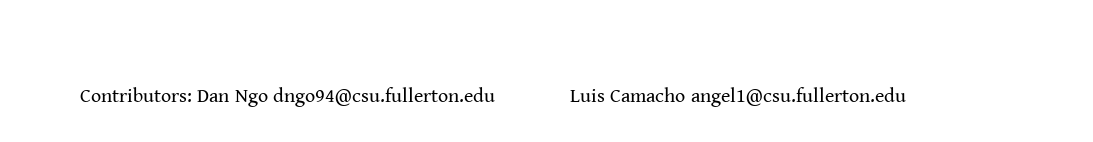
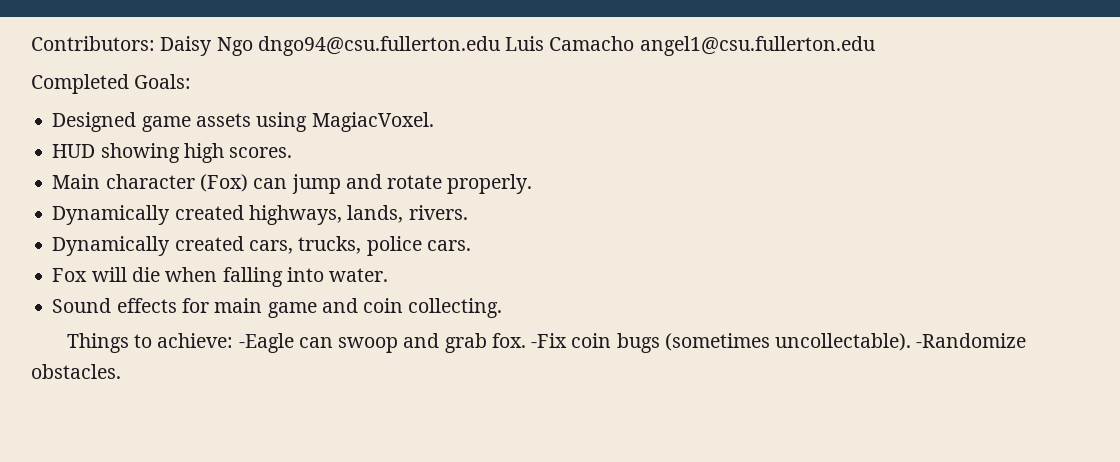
- Contributors: Dan Ngo dngo94@csu.fullerton.edu Luis Camacho angel1@csu.fullerton.edu
+ Contributors: Daisy Ngo dngo94@csu.fullerton.edu Luis Camacho angel1@csu.fullerton.edu
+ Completed Goals:
+ Designed game assets using MagiacVoxel.
+ HUD showing high scores.
+ Main character (Fox) can jump and rotate properly.
+ Dynamically created highways, lands, rivers.
+ Dynamically created cars, trucks, police cars.
+ Fox will die when falling into water.
+ Sound effects for main game and coin collecting.
+ Things to achieve: -Eagle can swoop and grab fox. -Fix coin bugs (sometimes uncollectable). -Randomize obstacles.

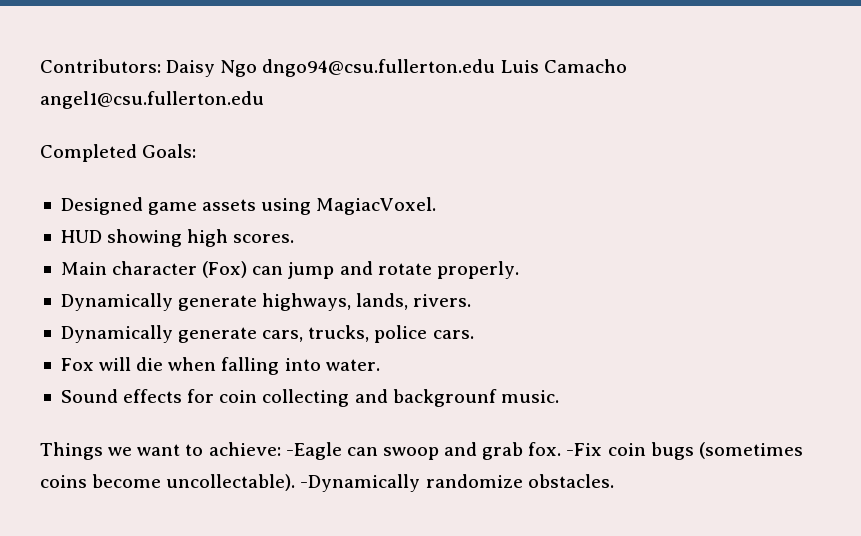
- Dynamically created highways, lands, rivers.
+ Dynamically generate highways, lands, rivers.
- Dynamically created cars, trucks, police cars.
+ Dynamically generate cars, trucks, police cars.
- Sound effects for main game and coin collecting.
+ Sound effects for coin collecting and backgrounf music.
- Things to achieve: -Eagle can swoop and grab fox.
+ Things we want to achieve: -Eagle can swoop and grab fox.
- -Fix coin bugs (sometimes uncollectable). -Randomize obstacles.
+ -Fix coin bugs (sometimes coins become uncollectable). -Dynamically randomize obstacles.

